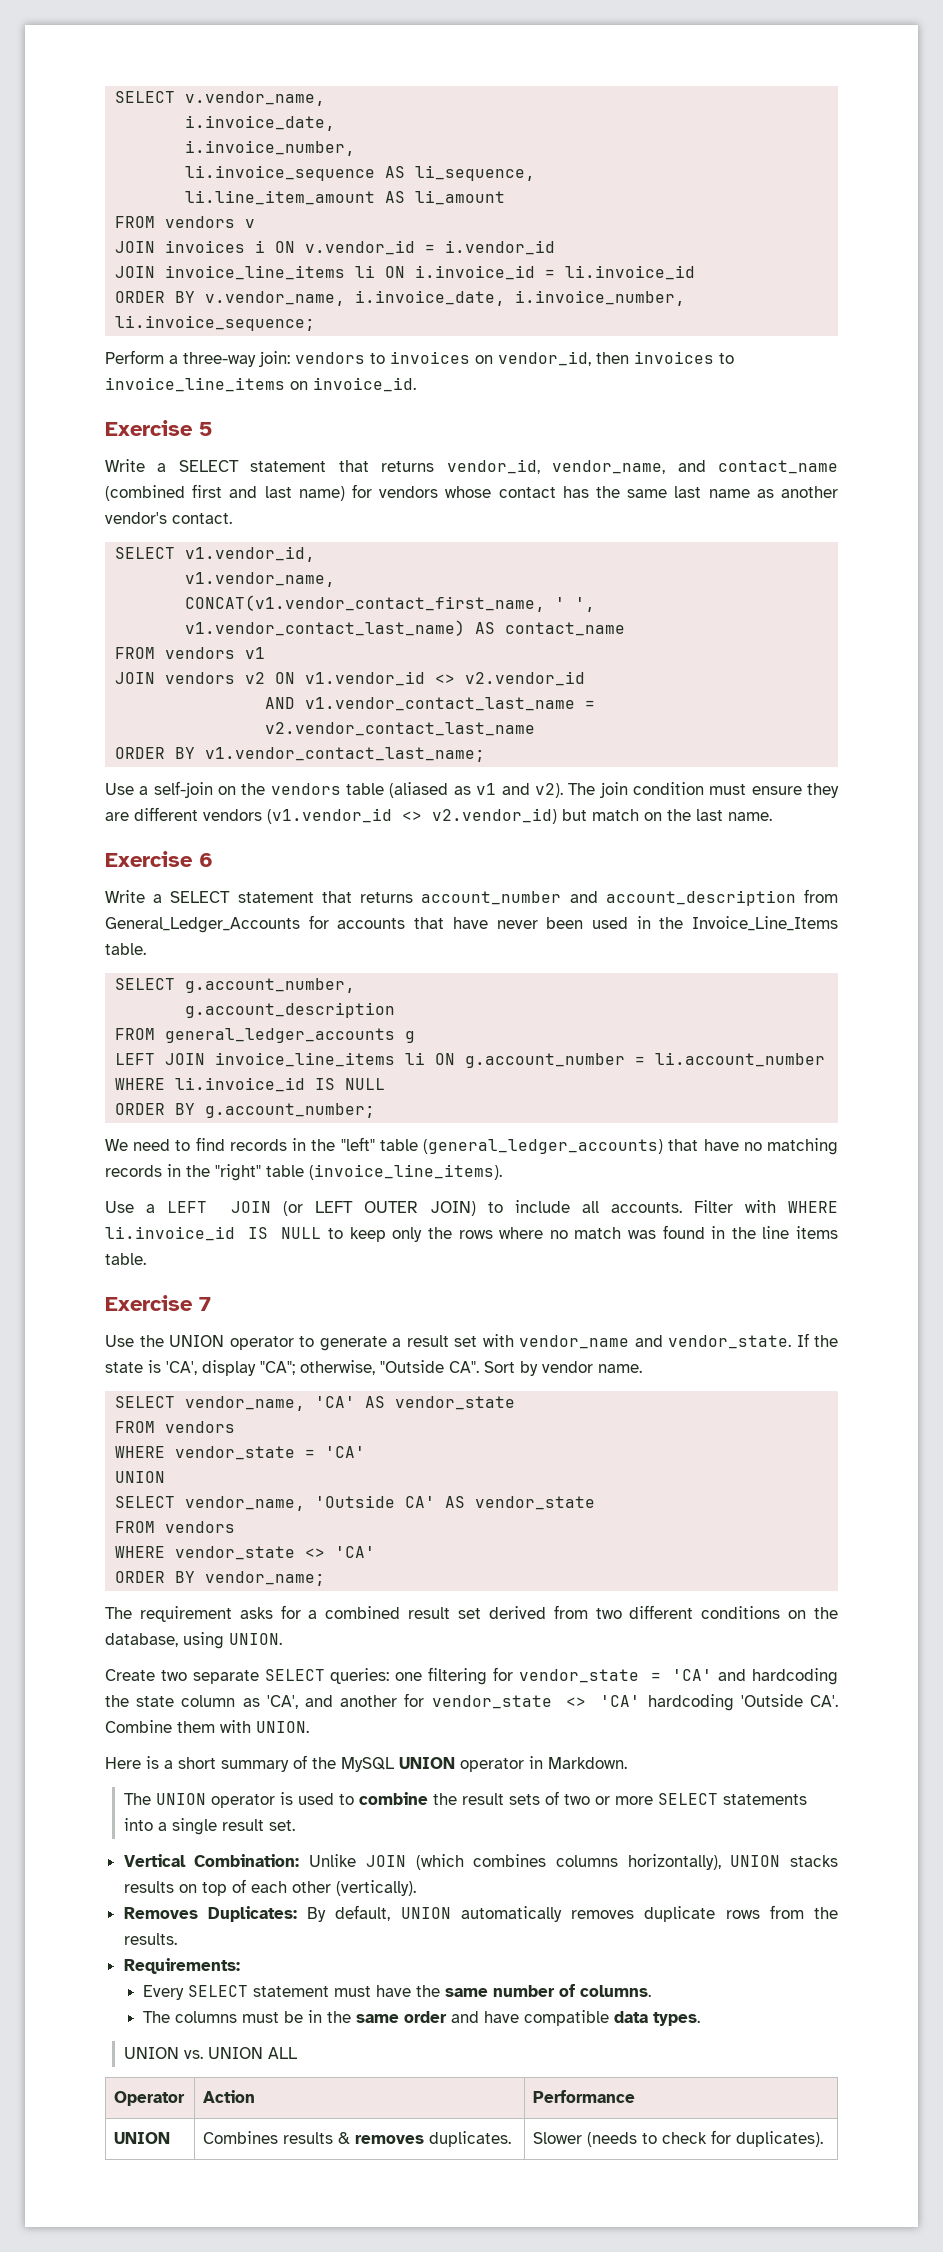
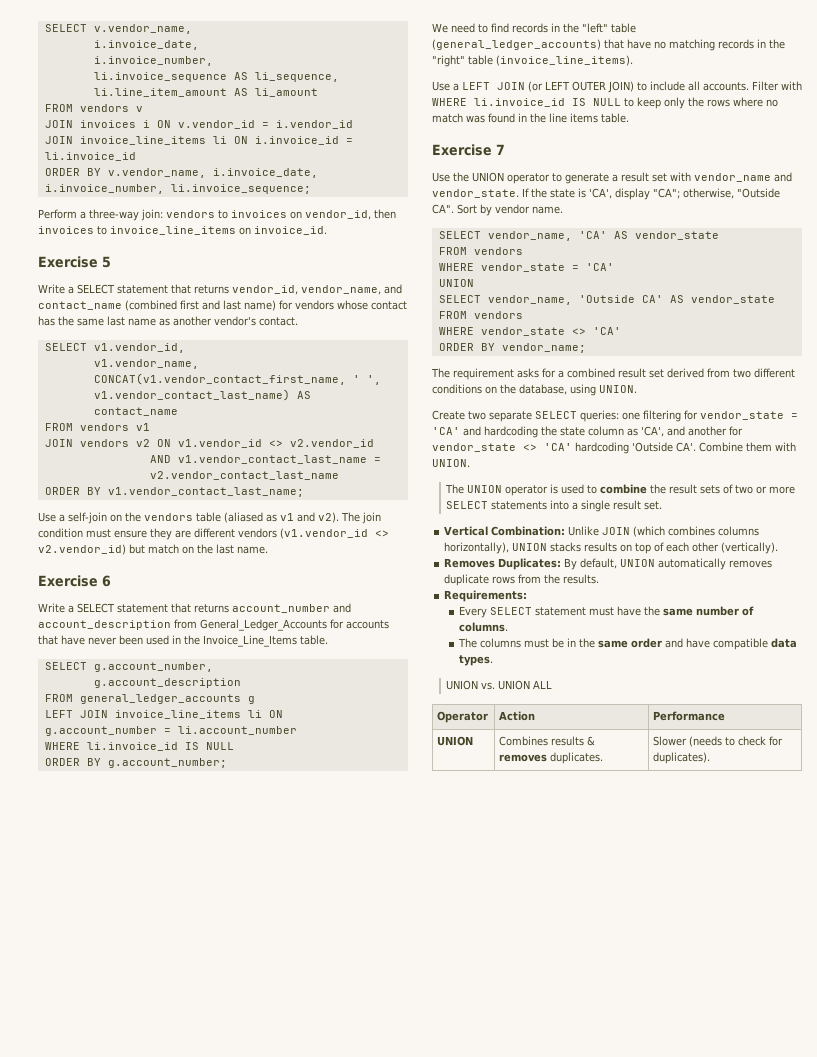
- Here is a short summary of the MySQL UNION operator in Markdown.

